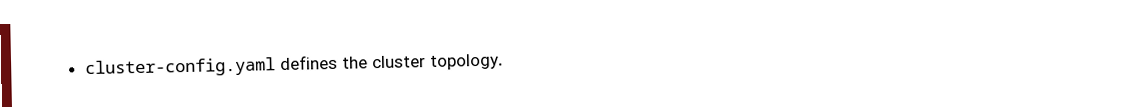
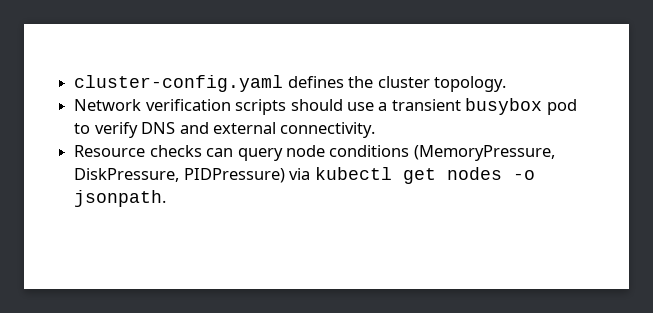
+ Network verification scripts should use a transient busybox pod to verify DNS and external connectivity.
+ Resource checks can query node conditions (MemoryPressure, DiskPressure, PIDPressure) via kubectl get nodes -o jsonpath.

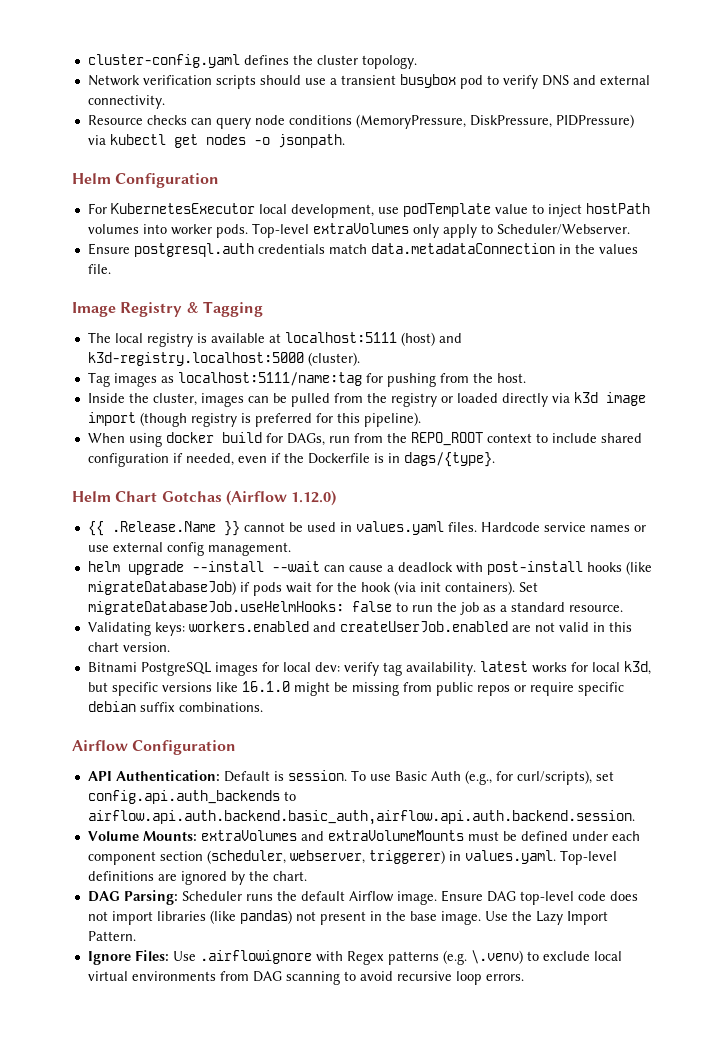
+ Helm Configuration
+ For KubernetesExecutor local development, use podTemplate value to inject hostPath volumes into worker pods. Top-level extraVolumes only apply to Scheduler/Webserver.
+ Ensure postgresql.auth credentials match data.metadataConnection in the values file.
+ Image Registry & Tagging
+ The local registry is available at localhost:5111 (host) and k3d-registry.localhost:5000 (cluster).
+ Tag images as localhost:5111/name:tag for pushing from the host.
+ Inside the cluster, images can be pulled from the registry or loaded directly via k3d image import (though registry is preferred for this pipeline).
+ When using docker build for DAGs, run from the REPO_ROOT context to include shared configuration if needed, even if the Dockerfile is in dags/{type}.
+ Helm Chart Gotchas (Airflow 1.12.0)
+ {{ .Release.Name }} cannot be used in values.yaml files. Hardcode service names or use external config management.
+ helm upgrade --install --wait can cause a deadlock with post-install hooks (like migrateDatabaseJob) if pods wait for the hook (via init containers). Set migrateDatabaseJob.useHelmHooks: false to run the job as a standard resource.
+ Validating keys: workers.enabled and createUserJob.enabled are not valid in this chart version.
+ Bitnami PostgreSQL images for local dev: verify tag availability. latest works for local k3d, but specific versions like 16.1.0 might be missing from public repos or require specific debian suffix combinations.
+ Airflow Configuration
+ API Authentication: Default is session. To use Basic Auth (e.g., for curl/scripts), set config.api.auth_backends to airflow.api.auth.backend.basic_auth,airflow.api.auth.backend.session.
+ Volume Mounts: extraVolumes and extraVolumeMounts must be defined under each component section (scheduler, webserver, triggerer) in values.yaml. Top-level definitions are ignored by the chart.
+ DAG Parsing: Scheduler runs the default Airflow image. Ensure DAG top-level code does not import libraries (like pandas) not present in the base image. Use the Lazy Import Pattern.
+ Ignore Files: Use .airflowignore with Regex patterns (e.g. \.venv) to exclude local virtual environments from DAG scanning to avoid recursive loop errors.

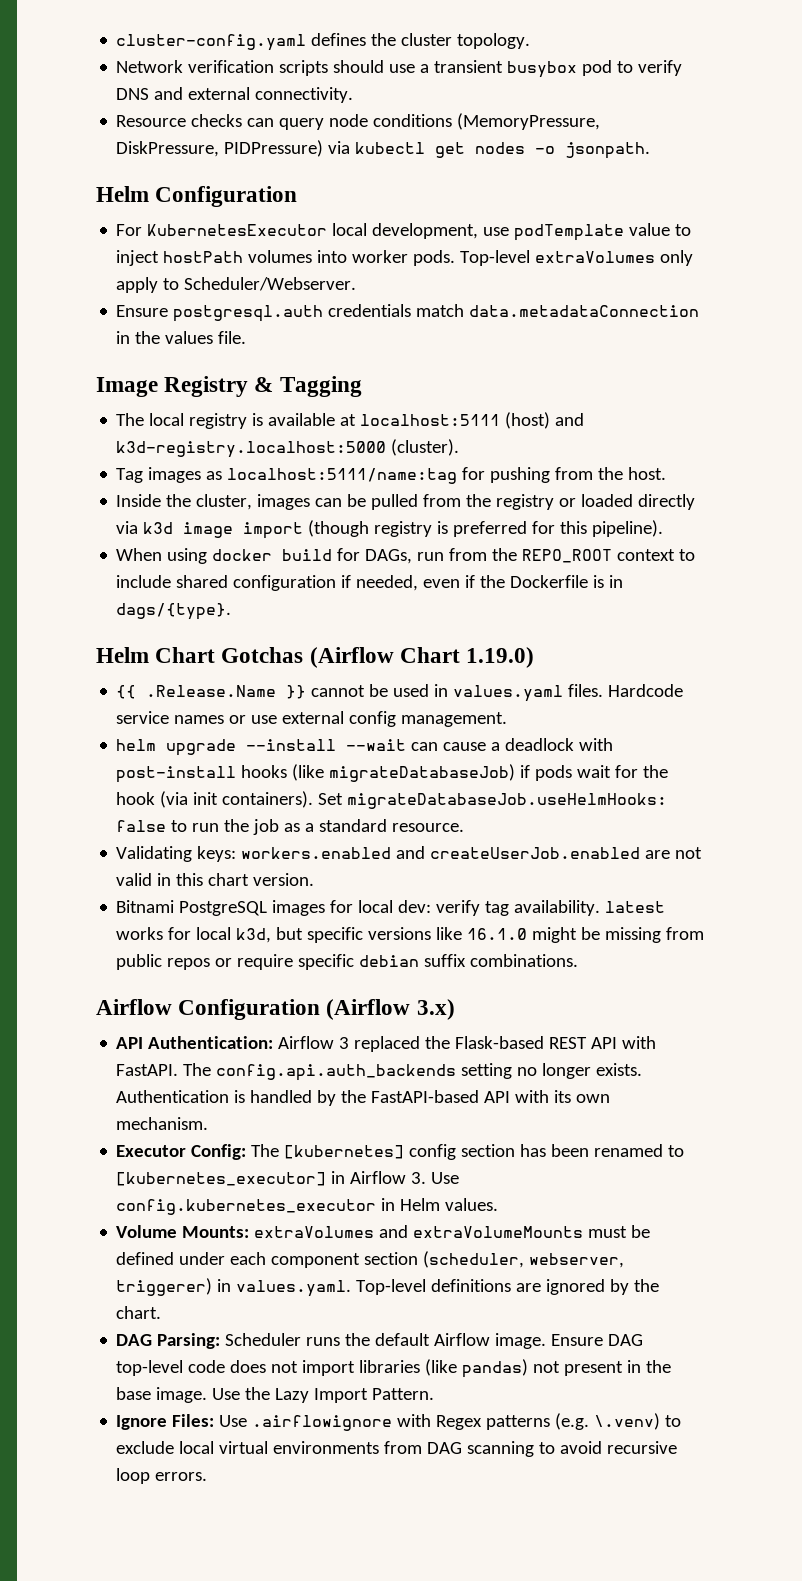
- Helm Chart Gotchas (Airflow 1.12.0)
+ Helm Chart Gotchas (Airflow Chart 1.19.0)
- Airflow Configuration
+ Airflow Configuration (Airflow 3.x)
- API Authentication: Default is session. To use Basic Auth (e.g., for curl/scripts), set config.api.auth_backends to airflow.api.auth.backend.basic_auth,airflow.api.auth.backend.session.
+ API Authentication: Airflow 3 replaced the Flask-based REST API with FastAPI. The config.api.auth_backends setting no longer exists. Authentication is handled by the FastAPI-based API with its own mechanism.
+ Executor Config: The [kubernetes] config section has been renamed to [kubernetes_executor] in Airflow 3. Use config.kubernetes_executor in Helm values.

